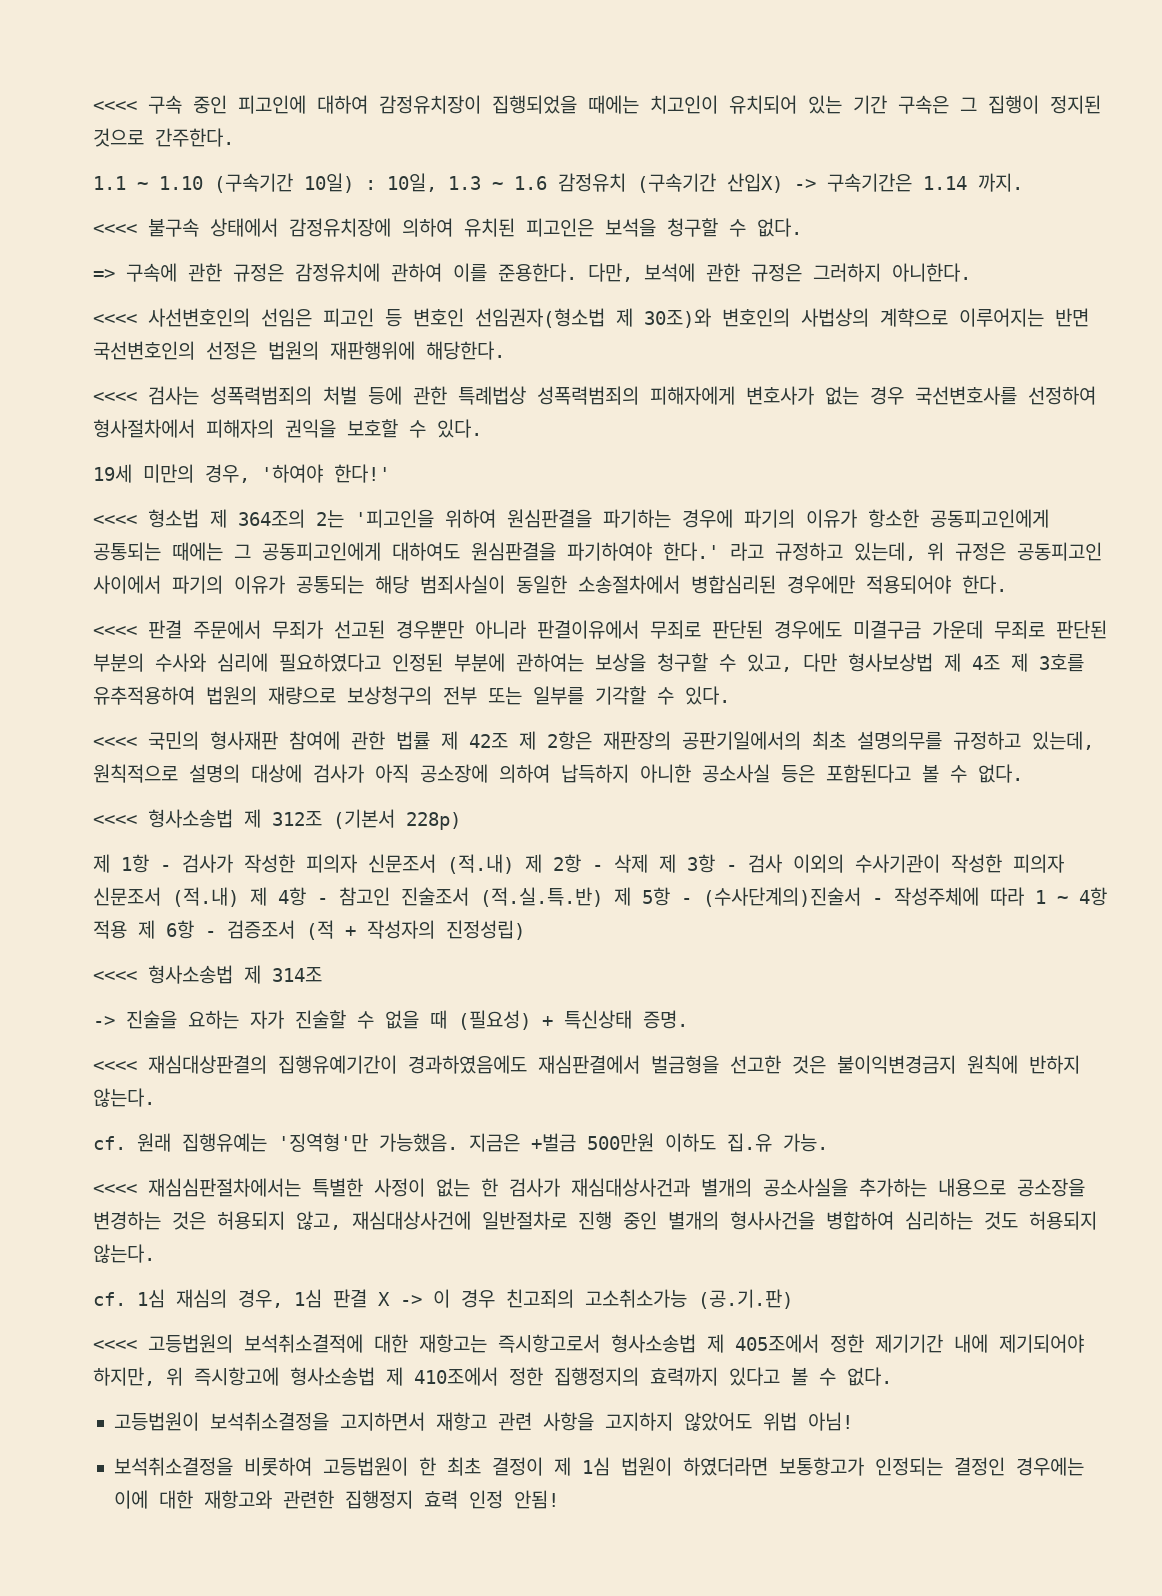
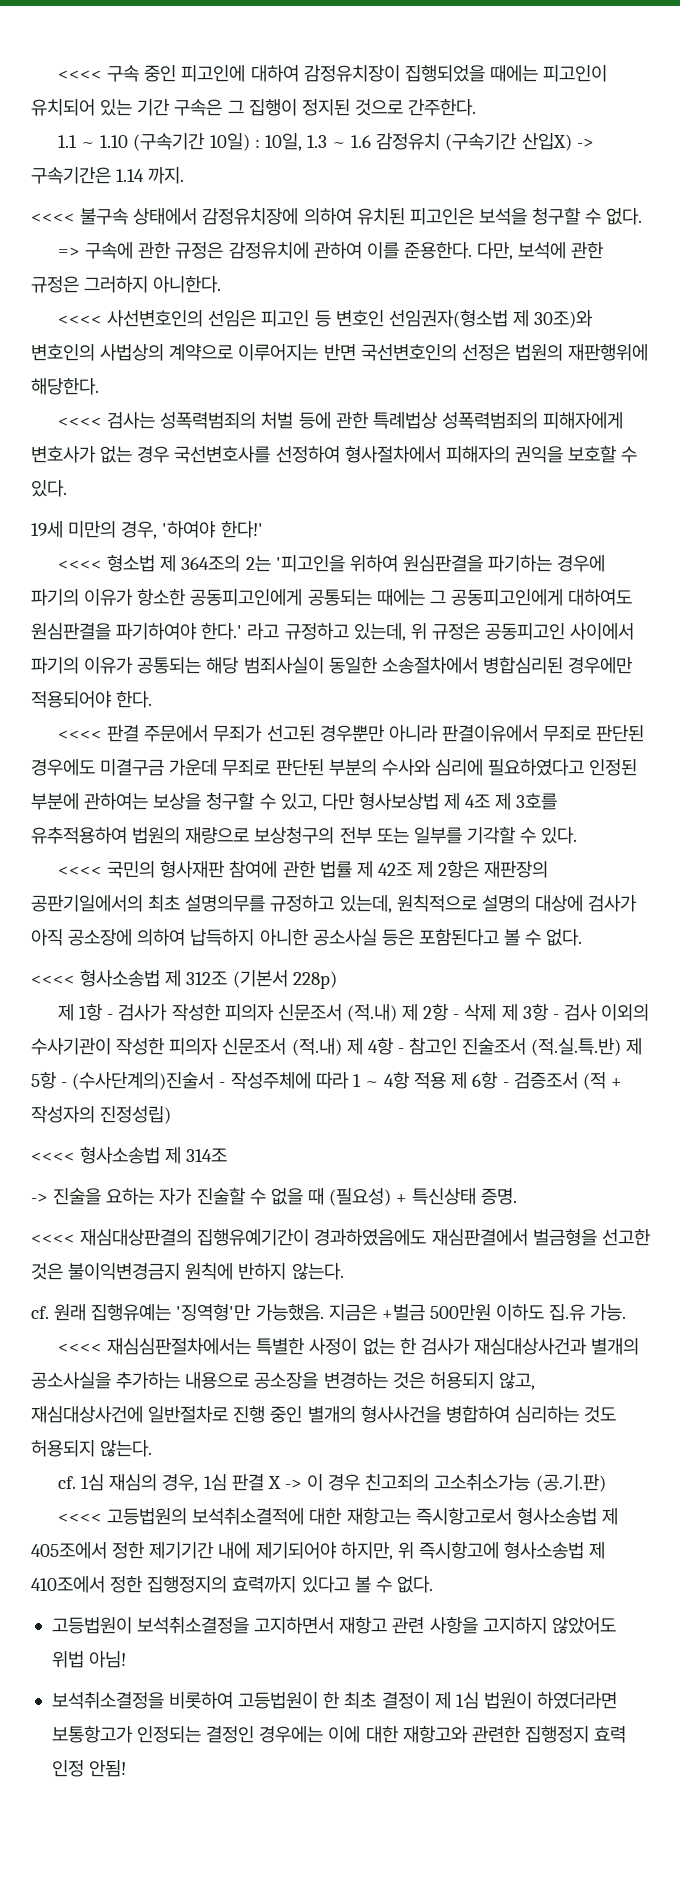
- <<<< 구속 중인 피고인에 대하여 감정유치장이 집행되었을 때에는 치고인이 유치되어 있는 기간 구속은 그 집행이 정지된 것으로 간주한다.
+ <<<< 구속 중인 피고인에 대하여 감정유치장이 집행되었을 때에는 피고인이 유치되어 있는 기간 구속은 그 집행이 정지된 것으로 간주한다.
- <<<< 사선변호인의 선임은 피고인 등 변호인 선임권자(형소법 제 30조)와 변호인의 사법상의 계햑으로 이루어지는 반면 국선변호인의 선정은 법원의 재판행위에 해당한다.
+ <<<< 사선변호인의 선임은 피고인 등 변호인 선임권자(형소법 제 30조)와 변호인의 사법상의 계약으로 이루어지는 반면 국선변호인의 선정은 법원의 재판행위에 해당한다.

